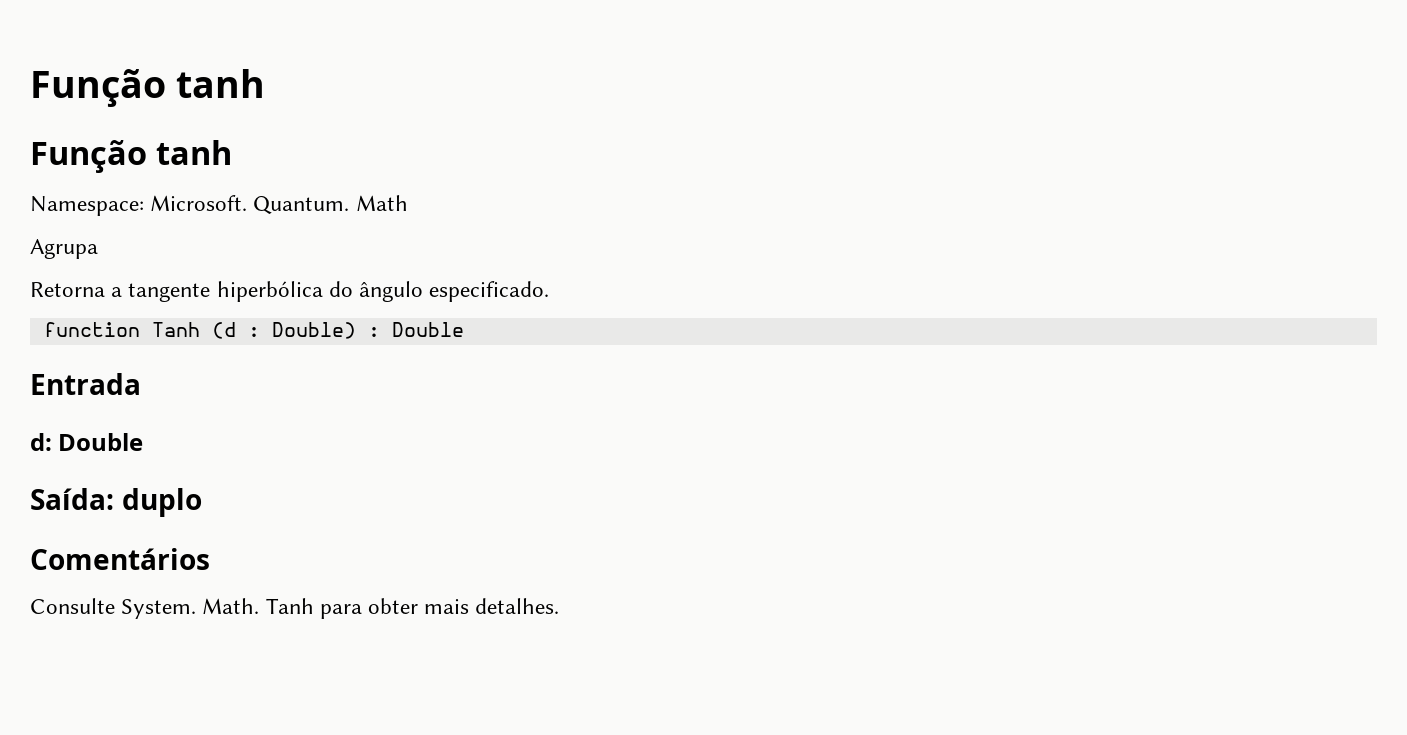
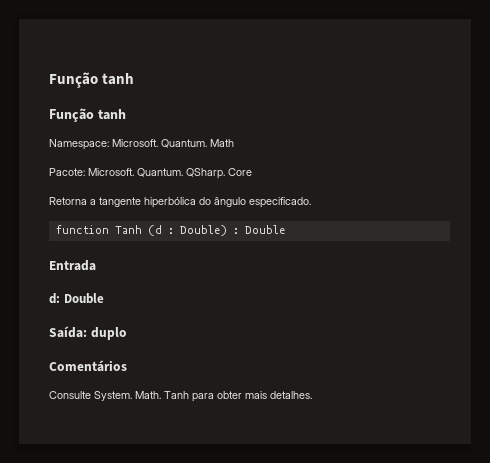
- Agrupa
+ Pacote: Microsoft. Quantum. QSharp. Core

